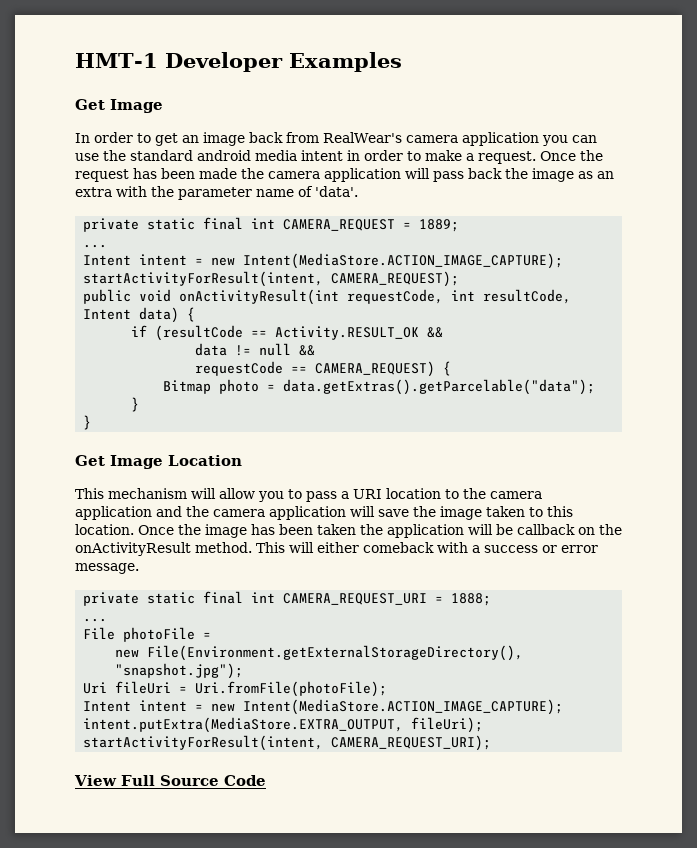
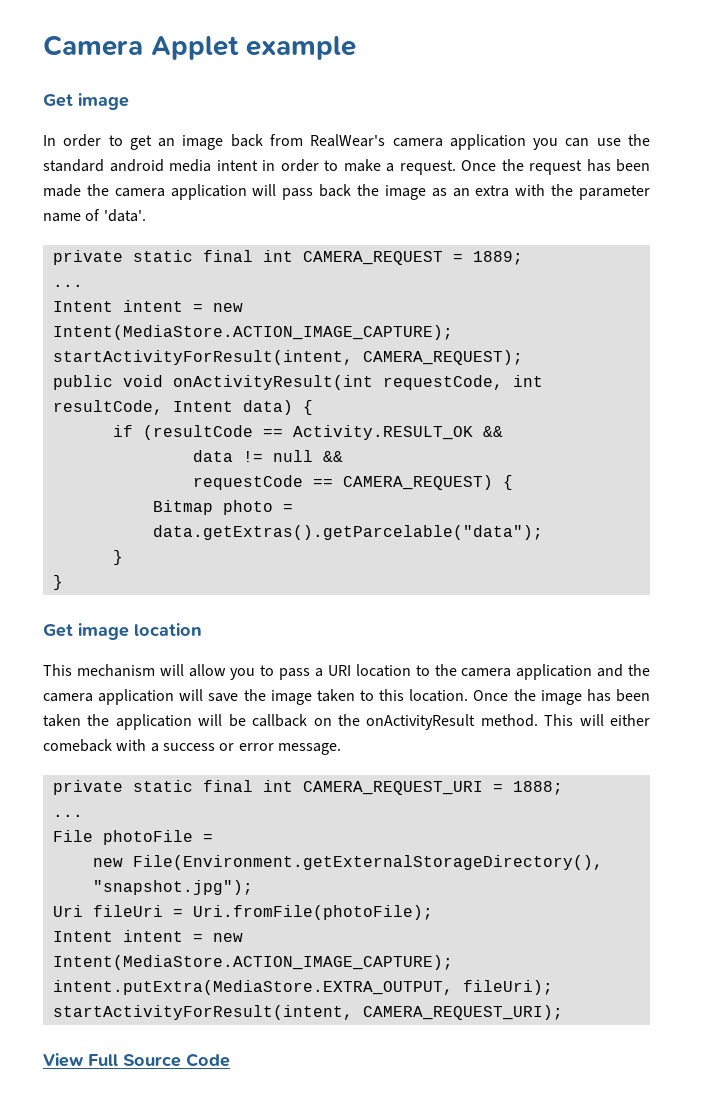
- HMT-1 Developer Examples
- Get Image
+ Camera Applet example
+ Get image
- Get Image Location
+ Get image location

